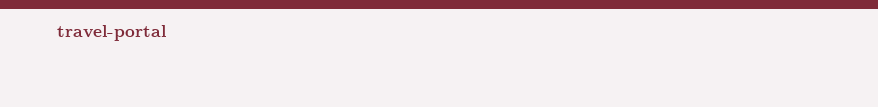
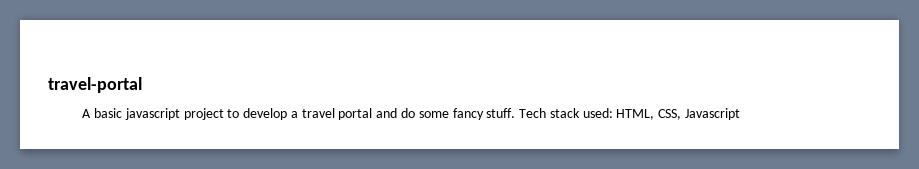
+ A basic javascript project to develop a travel portal and do some fancy stuff. Tech stack used: HTML, CSS, Javascript

